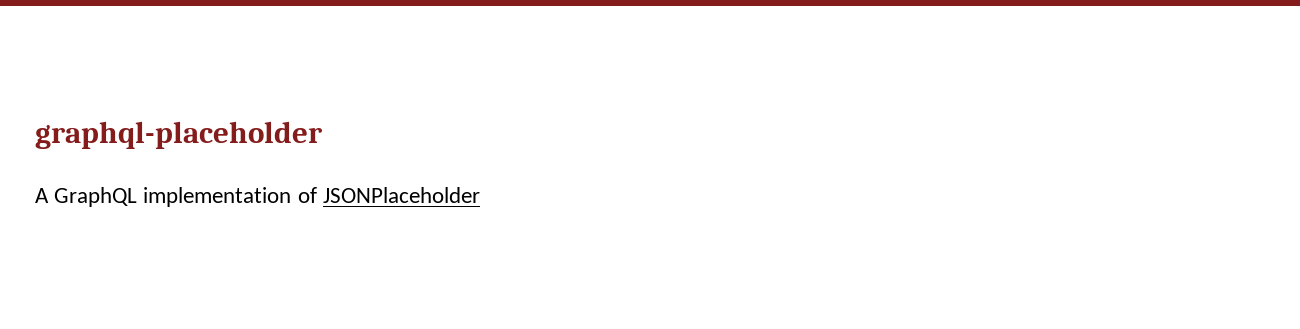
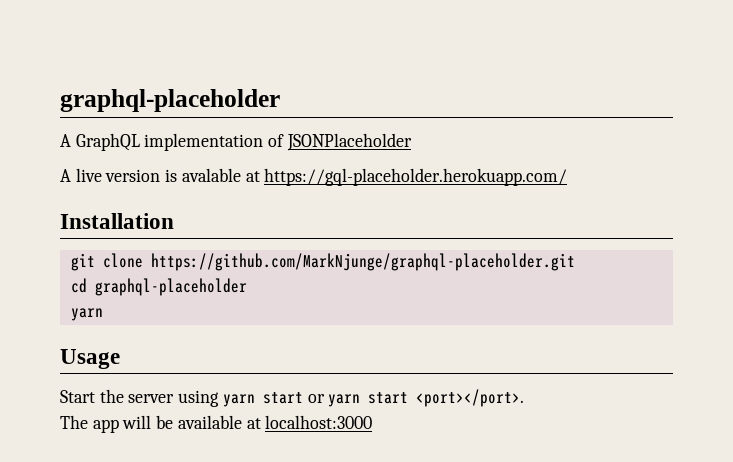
+ A live version is avalable at https://gql-placeholder.herokuapp.com/
+ Installation
+ git clone https://github.com/MarkNjunge/graphql-placeholder.git
+ cd graphql-placeholder
+ yarn
+ Usage
+ Start the server using yarn start or yarn start <port></port>.
+ The app will be available at localhost:3000

